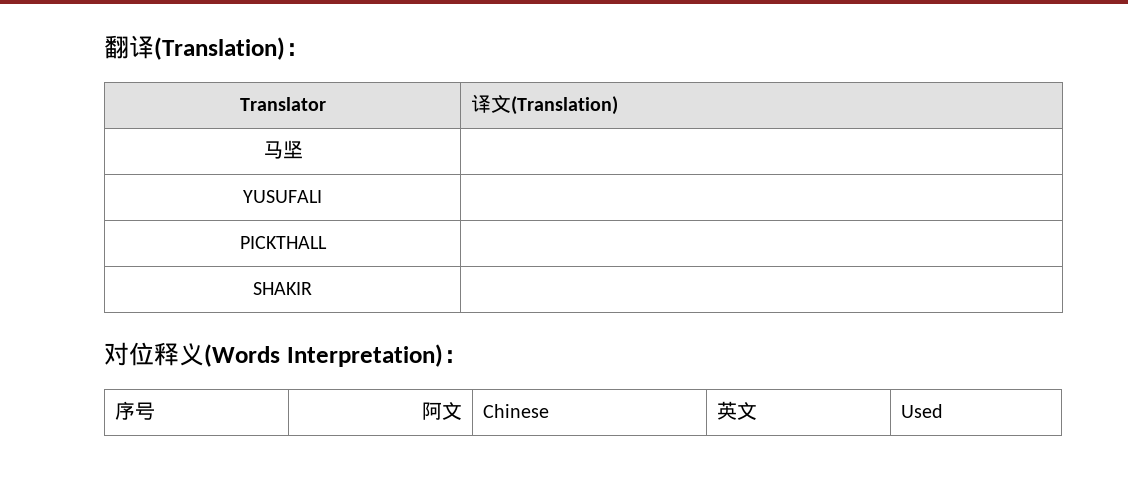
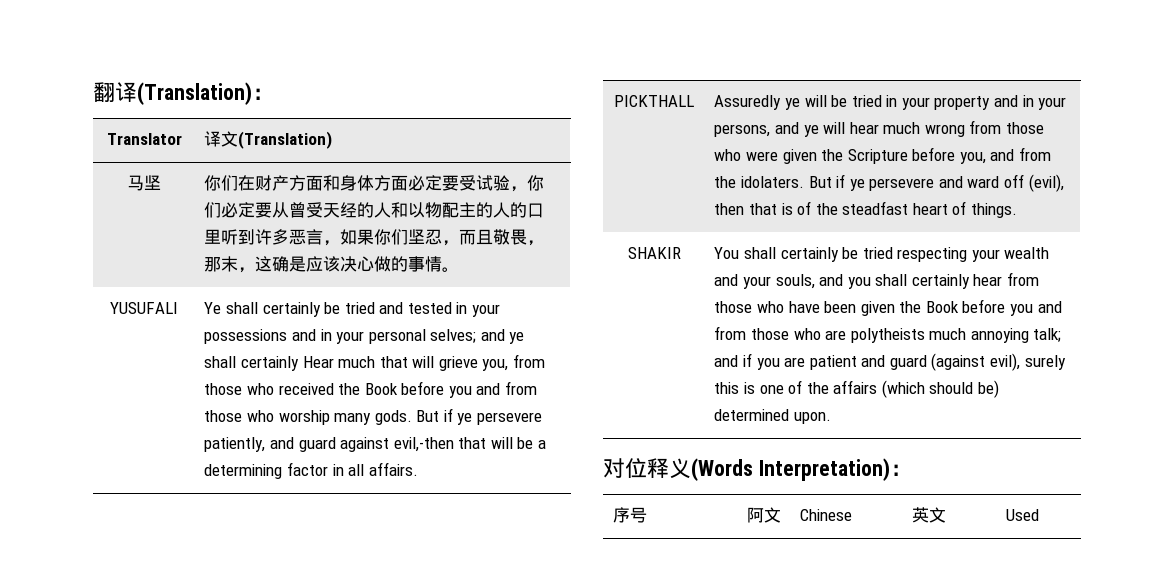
- 马坚 |
- YUSUFALI |
- PICKTHALL |
- SHAKIR |
+ 马坚 | 你们在财产方面和身体方面必定要受试验，你们必定要从曾受天经的人和以物配主的人的口里听到许多恶言，如果你们坚忍，而且敬畏，那末，这确是应该决心做的事情。
+ YUSUFALI | Ye shall certainly be tried and tested in your possessions and in your personal selves; and ye shall certainly Hear much that will grieve you, from those who received the Book before you and from those who worship many gods. But if ye persevere patiently, and guard against evil,-then that will be a determining factor in all affairs.
+ PICKTHALL | Assuredly ye will be tried in your property and in your persons, and ye will hear much wrong from those who were given the Scripture before you, and from the idolaters. But if ye persevere and ward off (evil), then that is of the steadfast heart of things.
+ SHAKIR | You shall certainly be tried respecting your wealth and your souls, and you shall certainly hear from those who have been given the Book before you and from those who are polytheists much annoying talk; and if you are patient and guard (against evil), surely this is one of the affairs (which should be) determined upon.

